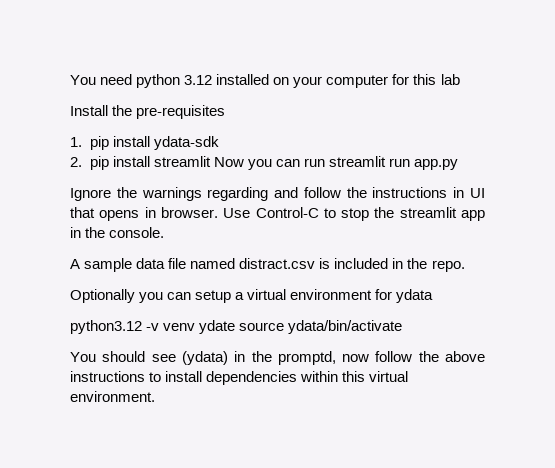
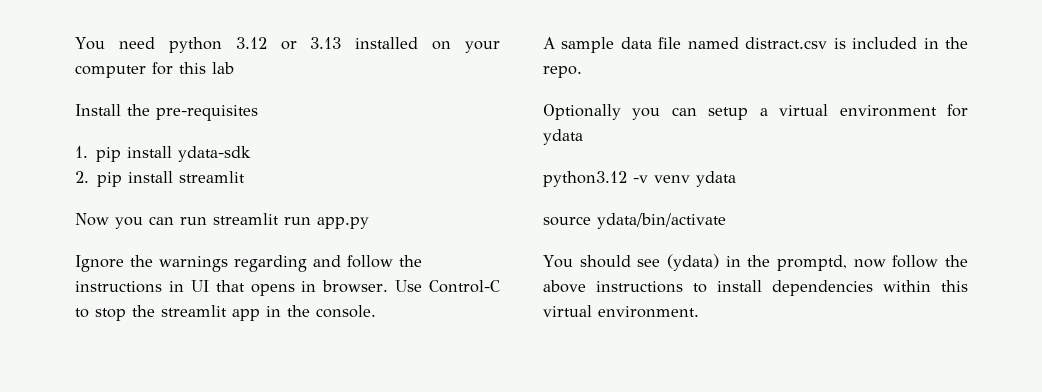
- You need python 3.12 installed on your computer for this lab
+ You need python 3.12 or 3.13 installed on your computer for this lab
- 2. pip install streamlit Now you can run streamlit run app.py
+ 2. pip install streamlit
+ Now you can run streamlit run app.py
- python3.12 -v venv ydate source ydata/bin/activate
+ python3.12 -v venv ydata
+ source ydata/bin/activate

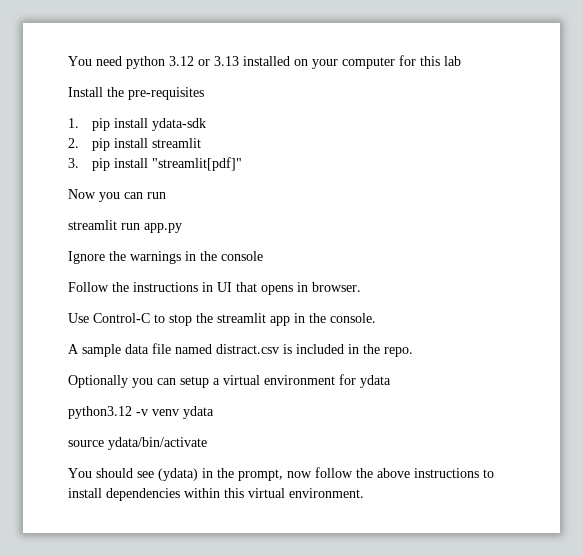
+ 3. pip install "streamlit[pdf]"
- Now you can run streamlit run app.py
+ Now you can run
+ streamlit run app.py
- Ignore the warnings regarding and follow the instructions in UI that opens in browser. Use Control-C to stop the streamlit app in the console.
+ Ignore the warnings in the console
+ Follow the instructions in UI that opens in browser.
+ Use Control-C to stop the streamlit app in the console.
- You should see (ydata) in the promptd, now follow the above instructions to install dependencies within this virtual environment.
+ You should see (ydata) in the prompt, now follow the above instructions to install dependencies within this virtual environment.

